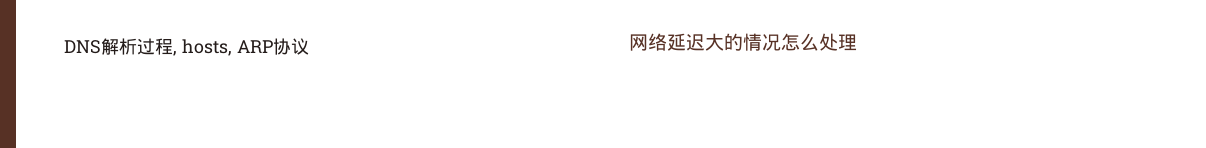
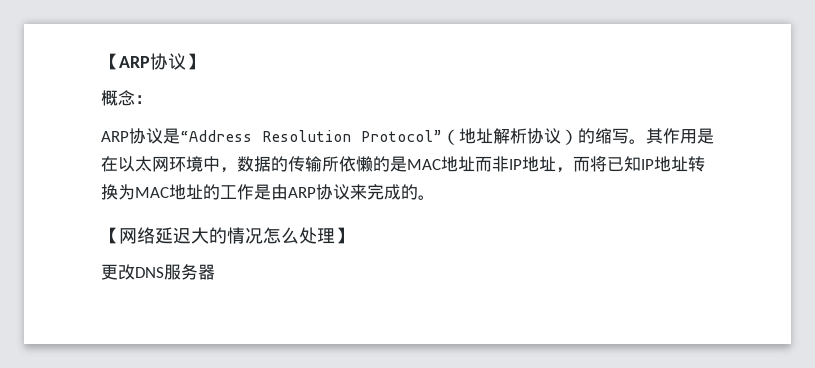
- DNS解析过程, hosts, ARP协议
- 网络延迟大的情况怎么处理
+ 【ARP协议】
+ 概念：
+ ARP协议是“Address Resolution Protocol”（地址解析协议）的缩写。其作用是在以太网环境中，数据的传输所依懒的是MAC地址而非IP地址，而将已知IP地址转换为MAC地址的工作是由ARP协议来完成的。
+ 【网络延迟大的情况怎么处理】
+ 更改DNS服务器

